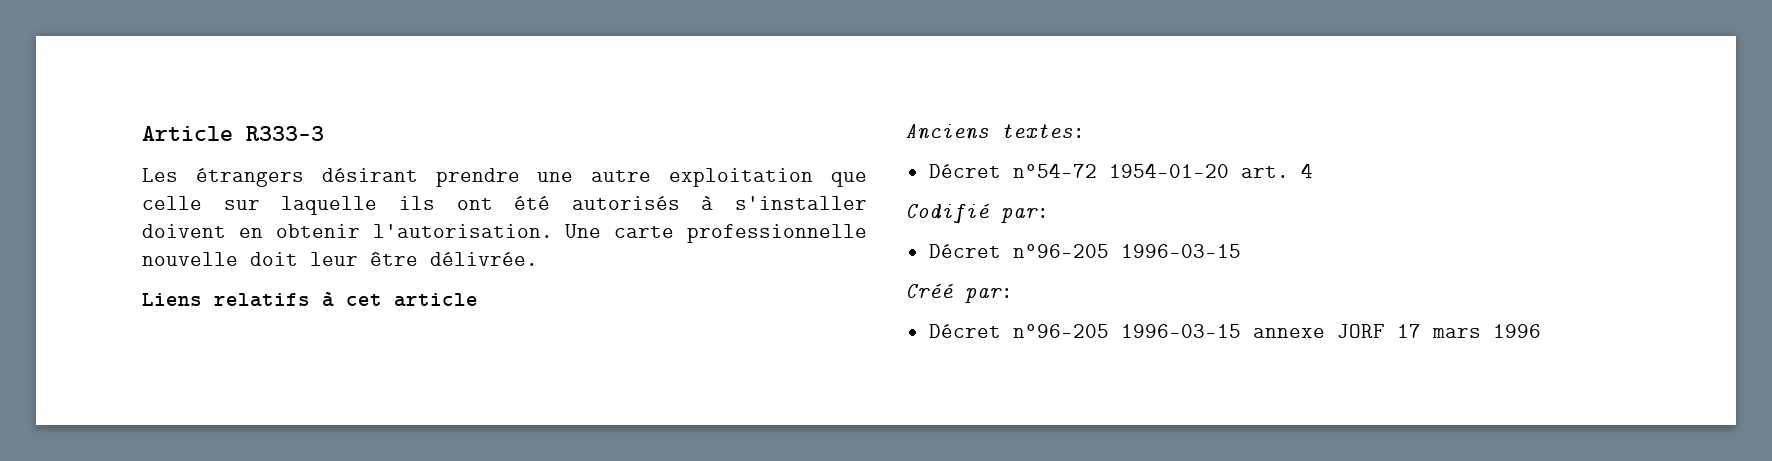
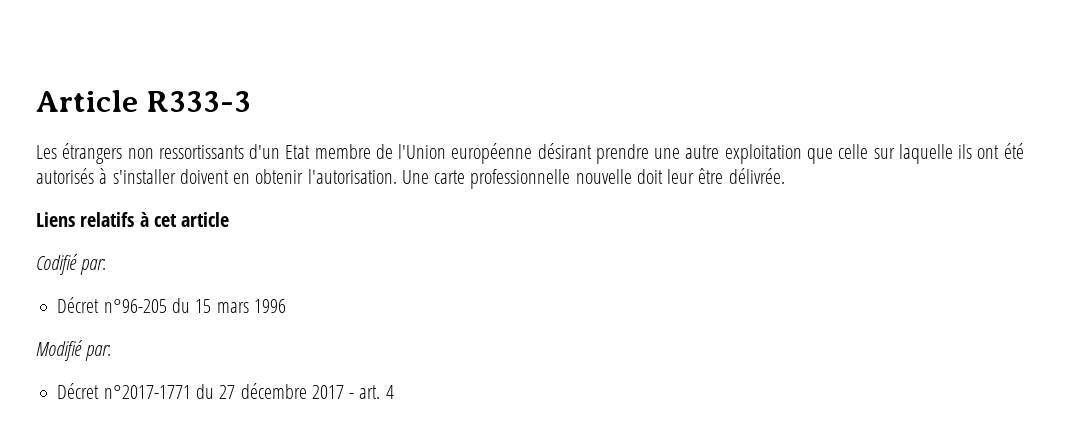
- Les étrangers désirant prendre une autre exploitation que celle sur laquelle ils ont été autorisés à s'installer doivent en obtenir l'autorisation.
+ Les étrangers non ressortissants d'un Etat membre de l'Union européenne désirant prendre une autre exploitation que celle sur laquelle ils ont été autorisés à s'installer doivent en obtenir l'autorisation.
- Anciens textes:
- Décret n°54-72 1954-01-20 art. 4
  Codifié par:
- Décret n°96-205 1996-03-15
- Créé par:
- Décret n°96-205 1996-03-15 annexe JORF 17 mars 1996
+ Décret n°96-205 du 15 mars 1996
+ Modifié par:
+ Décret n°2017-1771 du 27 décembre 2017 - art. 4

